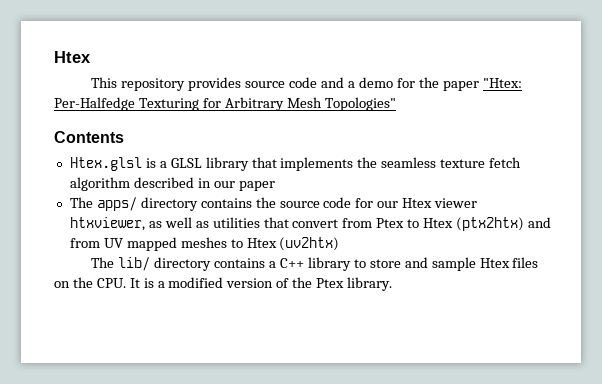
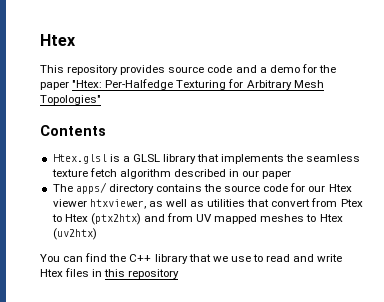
- The lib/ directory contains a C++ library to store and sample Htex files on the CPU. It is a modified version of the Ptex library.
+ You can find the C++ library that we use to read and write Htex files in this repository

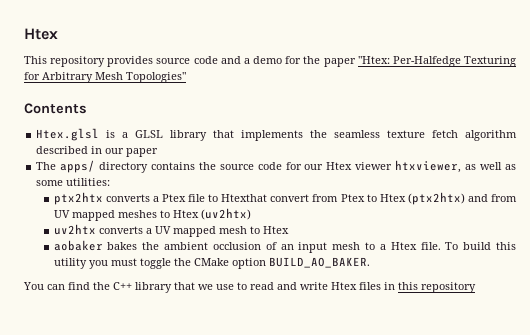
- The apps/ directory contains the source code for our Htex viewer htxviewer, as well as utilities that convert from Ptex to Htex (ptx2htx) and from UV mapped meshes to Htex (uv2htx)
+ The apps/ directory contains the source code for our Htex viewer htxviewer, as well as some utilities:
+ ptx2htx converts a Ptex file to Htexthat convert from Ptex to Htex (ptx2htx) and from UV mapped meshes to Htex (uv2htx)
+ uv2htx converts a UV mapped mesh to Htex
+ aobaker bakes the ambient occlusion of an input mesh to a Htex file. To build this utility you must toggle the CMake option BUILD_AO_BAKER.

